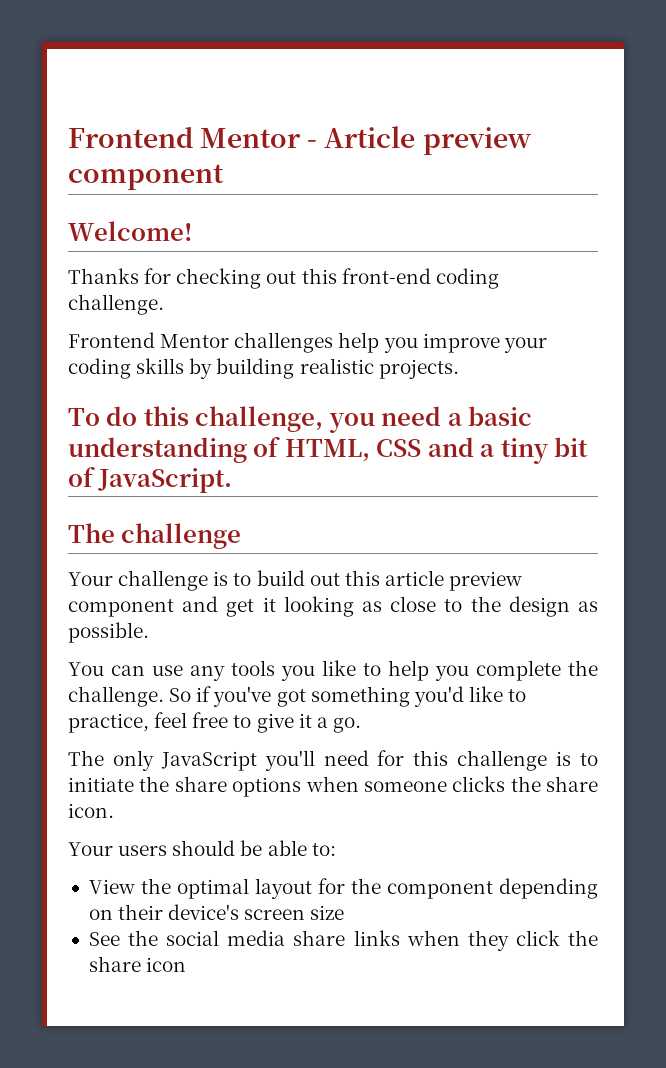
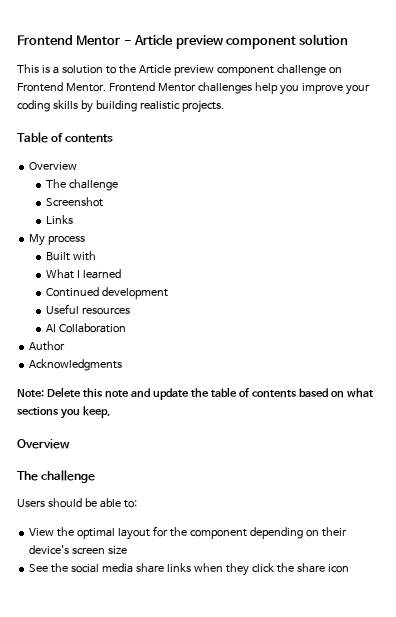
- Frontend Mentor - Article preview component
- Welcome!
- Thanks for checking out this front-end coding challenge.
- Frontend Mentor challenges help you improve your coding skills by building realistic projects.
+ Frontend Mentor - Article preview component solution
+ This is a solution to the Article preview component challenge on Frontend Mentor. Frontend Mentor challenges help you improve your coding skills by building realistic projects.
- To do this challenge, you need a basic understanding of HTML, CSS and a tiny bit of JavaScript.
+ Table of contents
+ Overview
  The challenge
- Your challenge is to build out this article preview component and get it looking as close to the design as possible.
- You can use any tools you like to help you complete the challenge. So if you've got something you'd like to practice, feel free to give it a go.
- The only JavaScript you'll need for this challenge is to initiate the share options when someone clicks the share icon.
- Your users should be able to:
+ Screenshot
+ Links
+ My process
+ Built with
+ What I learned
+ Continued development
+ Useful resources
+ AI Collaboration
+ Author
+ Acknowledgments
+ Note: Delete this note and update the table of contents based on what sections you keep.
+ Overview
+ The challenge
+ Users should be able to:

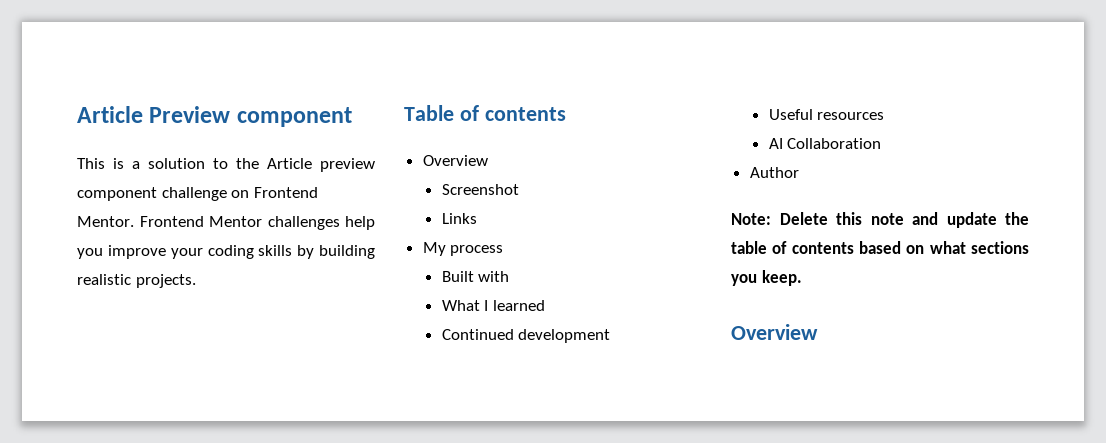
- Frontend Mentor - Article preview component solution
+ Article Preview component
  Table of contents
  Overview
- The challenge
- Acknowledgments
  Note: Delete this note and update the table of contents based on what sections you keep.
  Overview
- The challenge
- Users should be able to:
- View the optimal layout for the component depending on their device's screen size
- See the social media share links when they click the share icon

